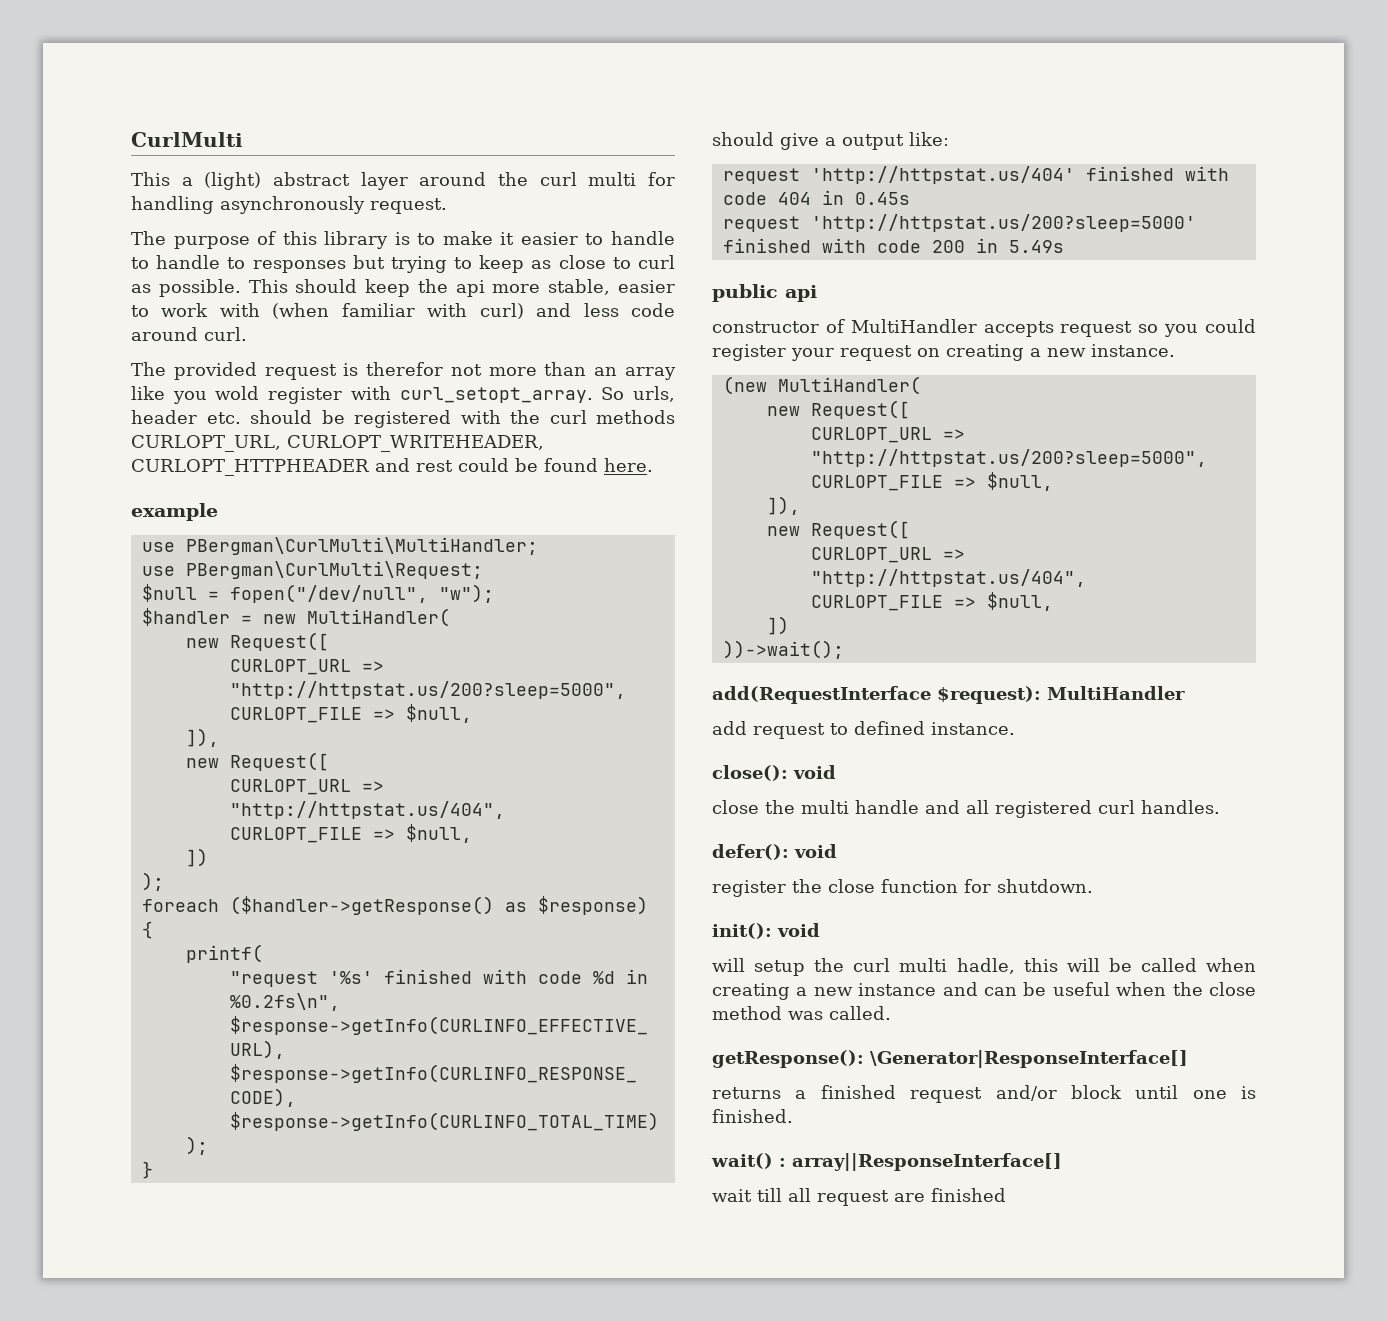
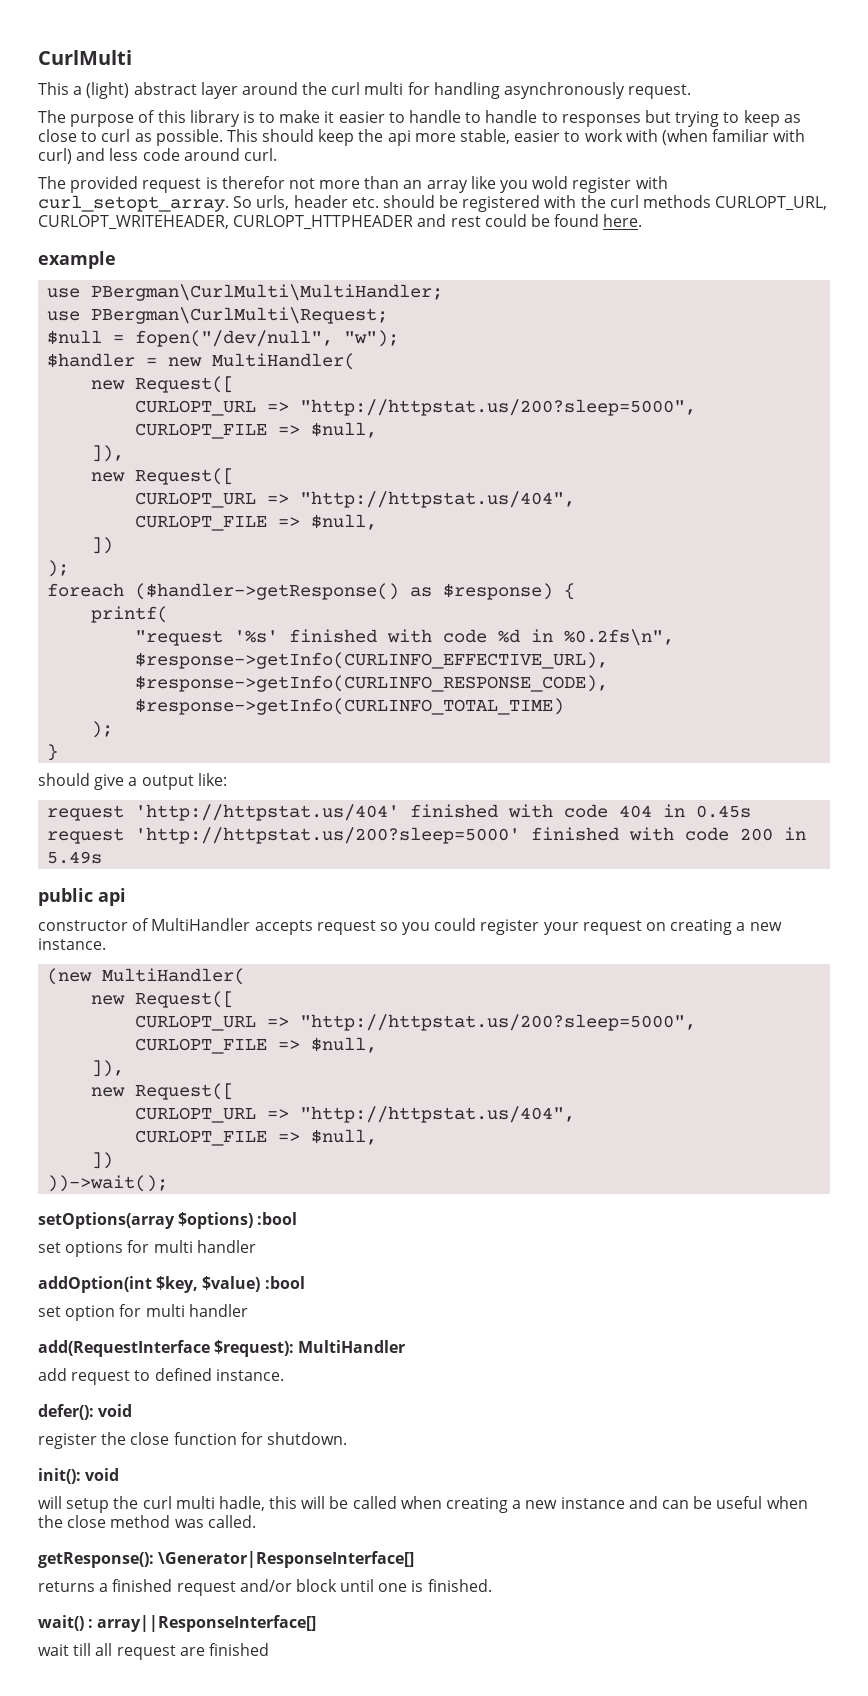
+ setOptions(array $options) :bool
+ set options for multi handler
+ addOption(int $key, $value) :bool
+ set option for multi handler
- close(): void
- close the multi handle and all registered curl handles.

